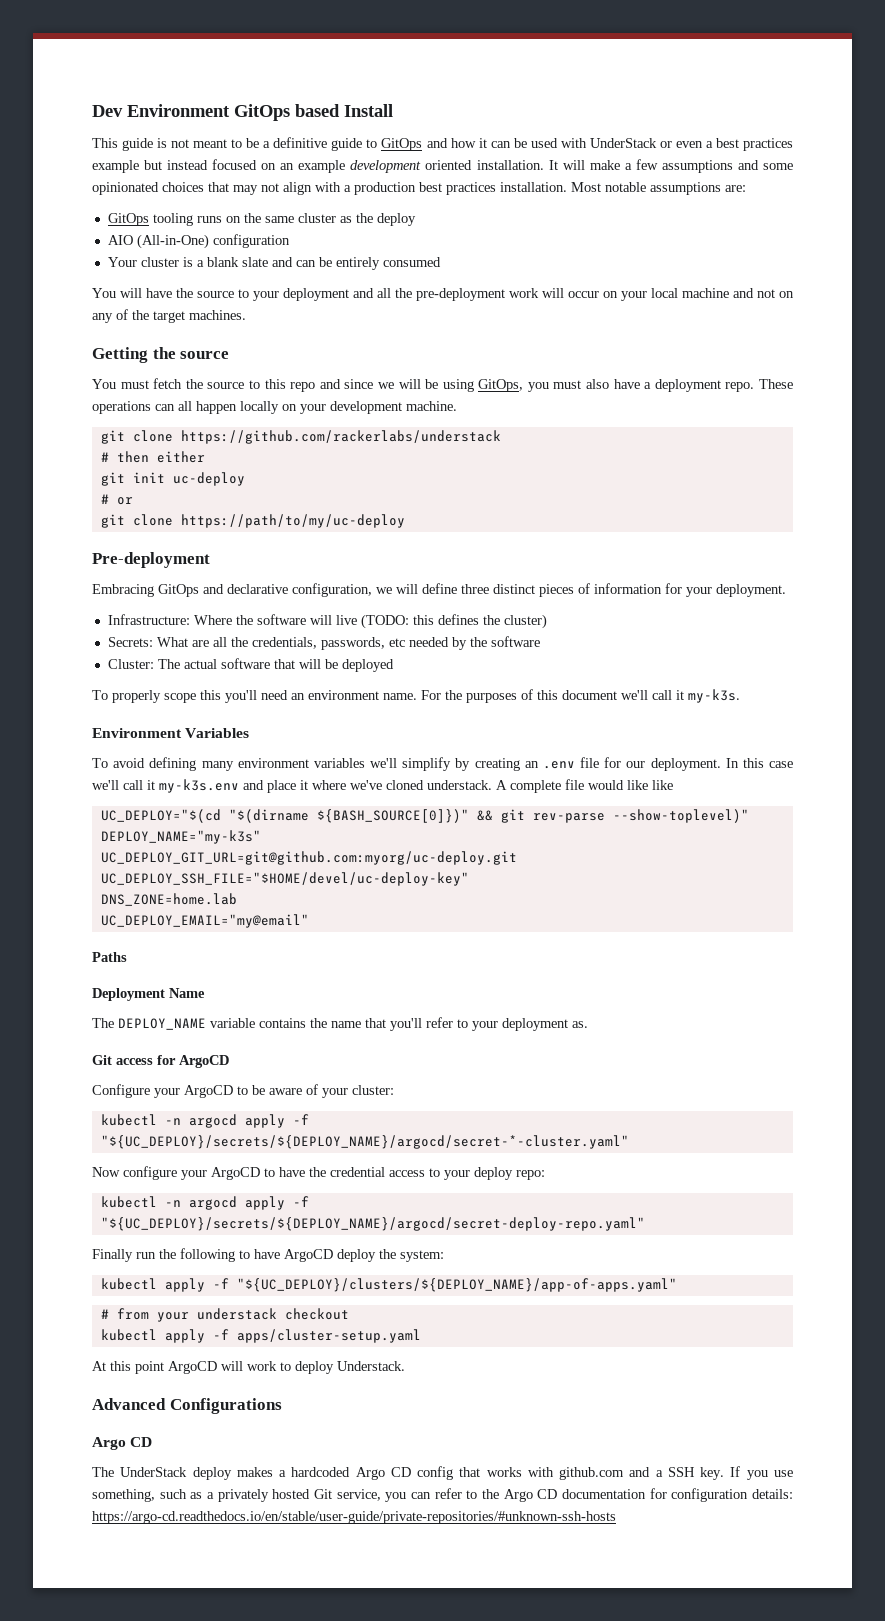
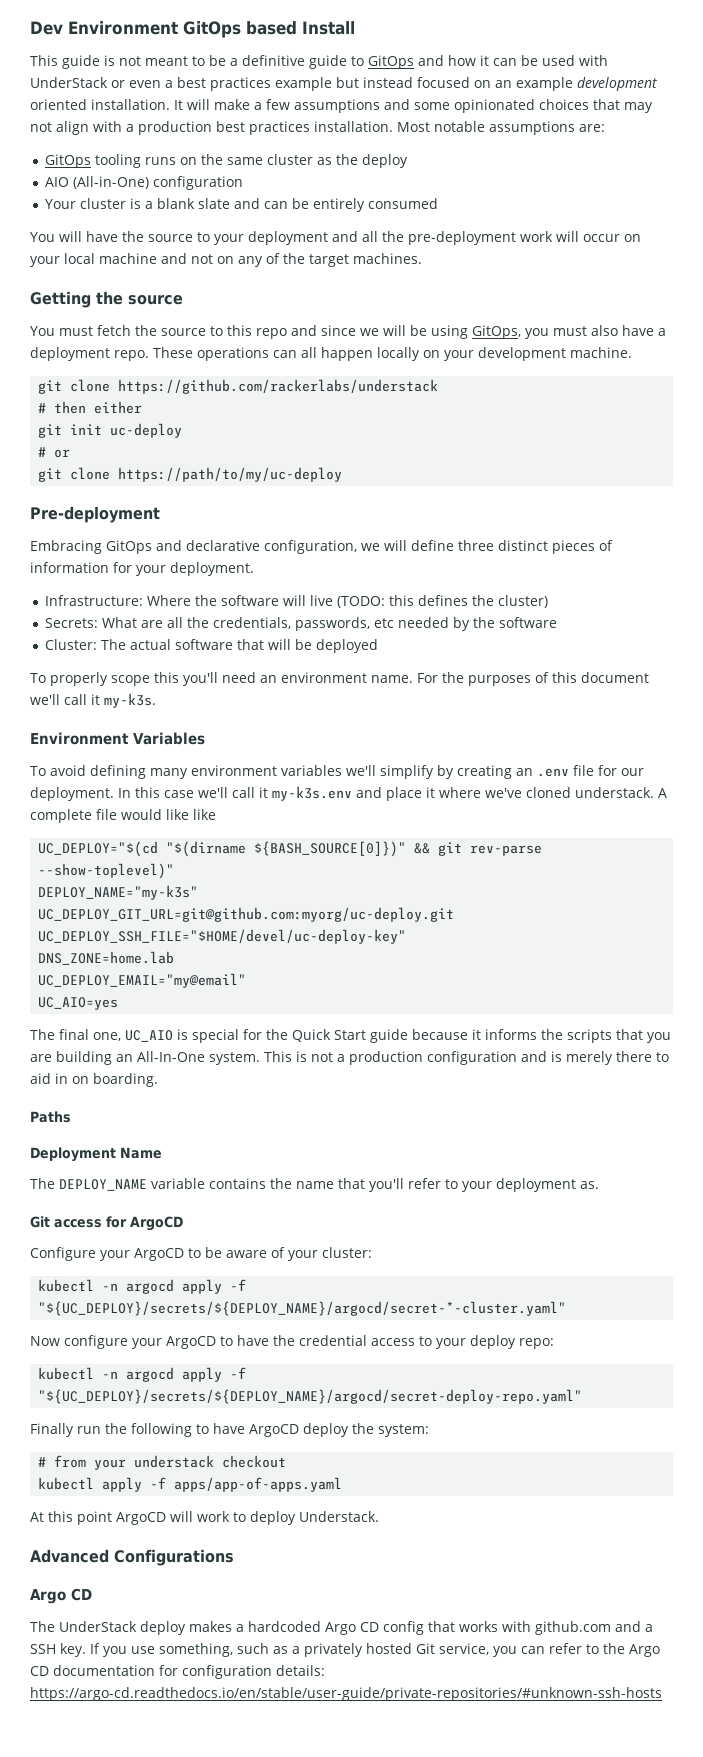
+ UC_AIO=yes
+ The final one, UC_AIO is special for the Quick Start guide because it informs the scripts that you are building an All-In-One system. This is not a production configuration and is merely there to aid in on boarding.
- kubectl apply -f "${UC_DEPLOY}/clusters/${DEPLOY_NAME}/app-of-apps.yaml"
- kubectl apply -f apps/cluster-setup.yaml
+ kubectl apply -f apps/app-of-apps.yaml

